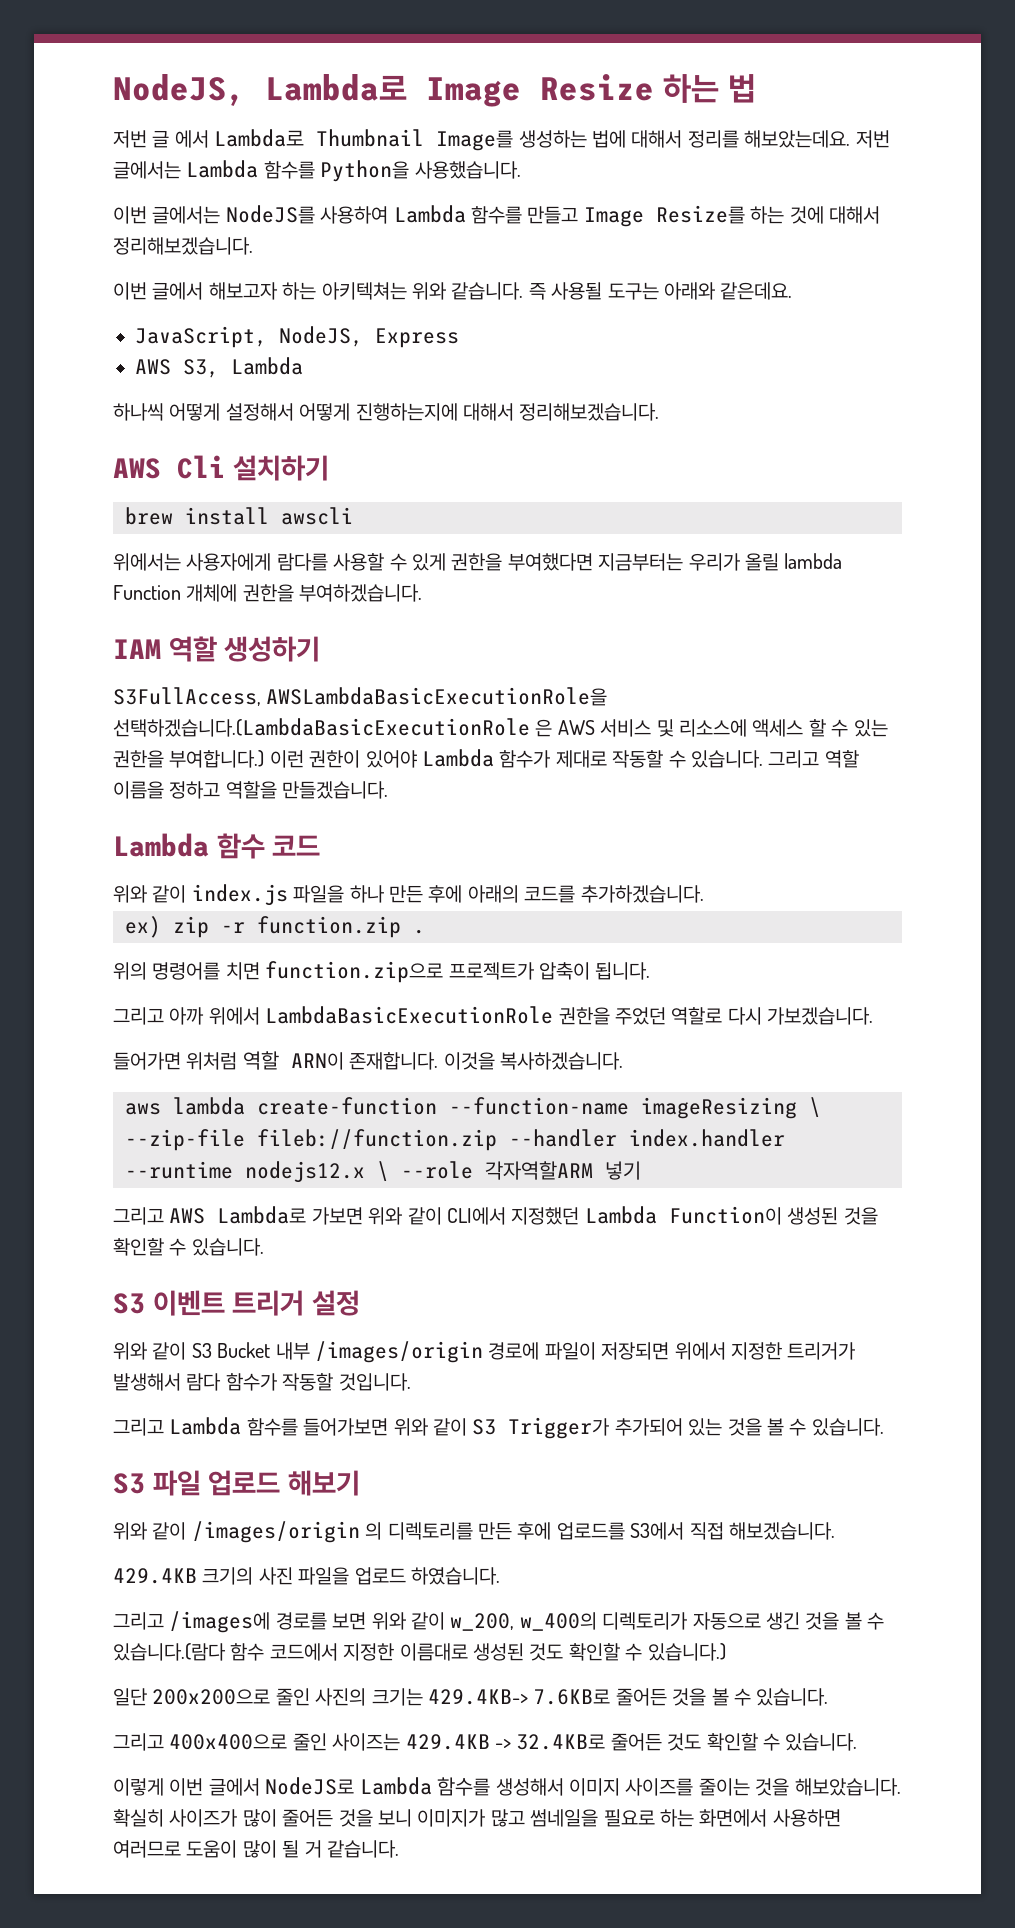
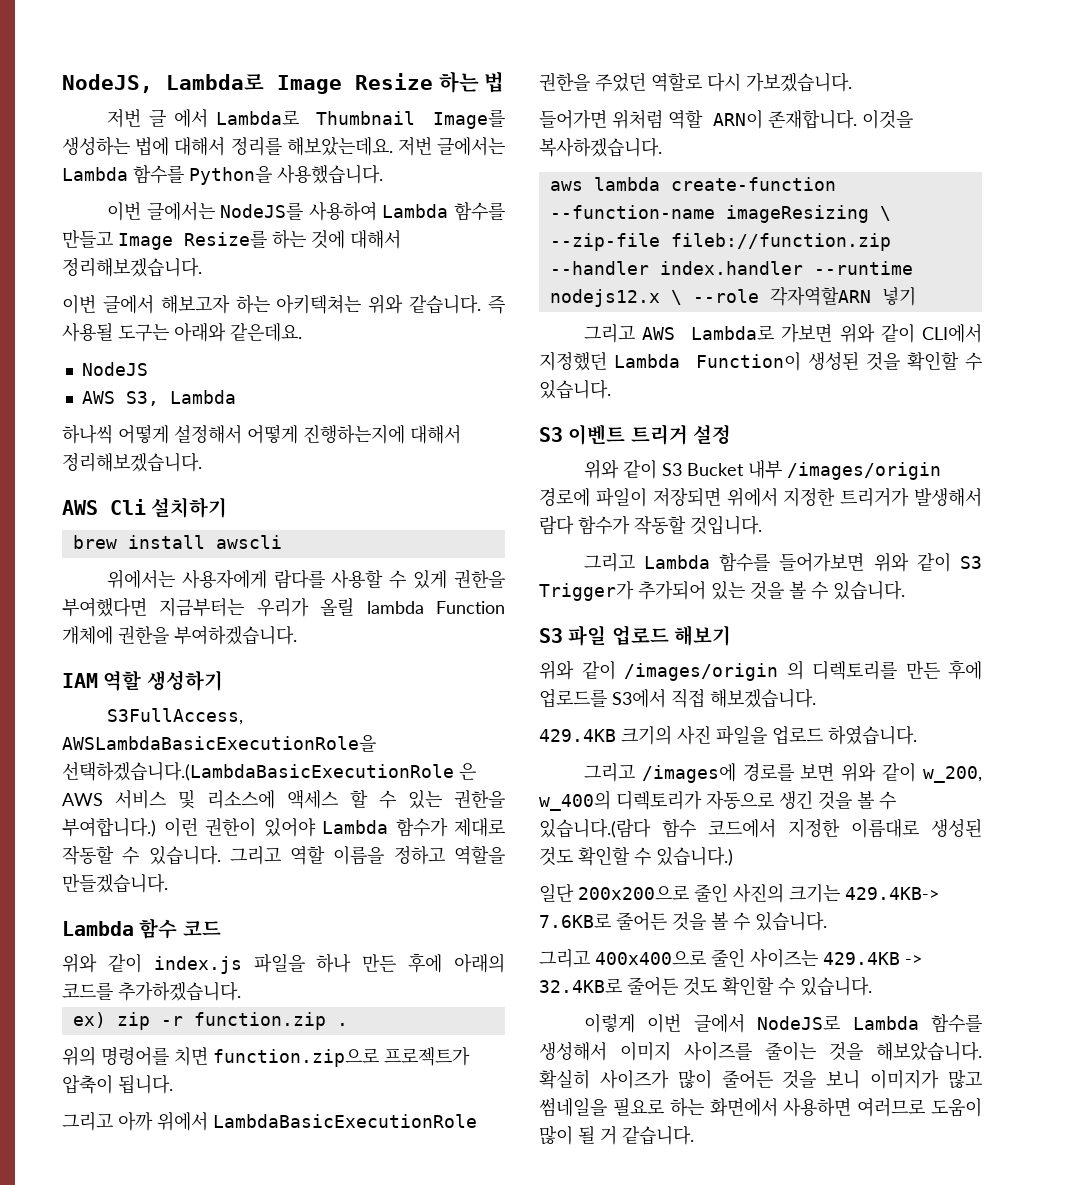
- JavaScript, NodeJS, Express
+ NodeJS
- --zip-file fileb://function.zip --handler index.handler --runtime nodejs12.x \ --role 각자역할ARM 넣기
+ --zip-file fileb://function.zip --handler index.handler --runtime nodejs12.x \ --role 각자역할ARN 넣기

